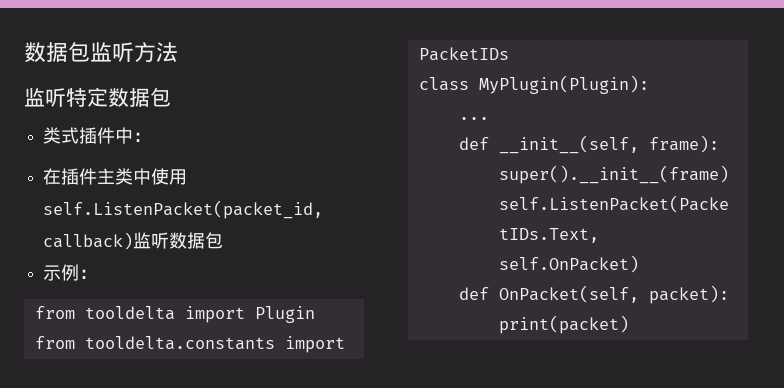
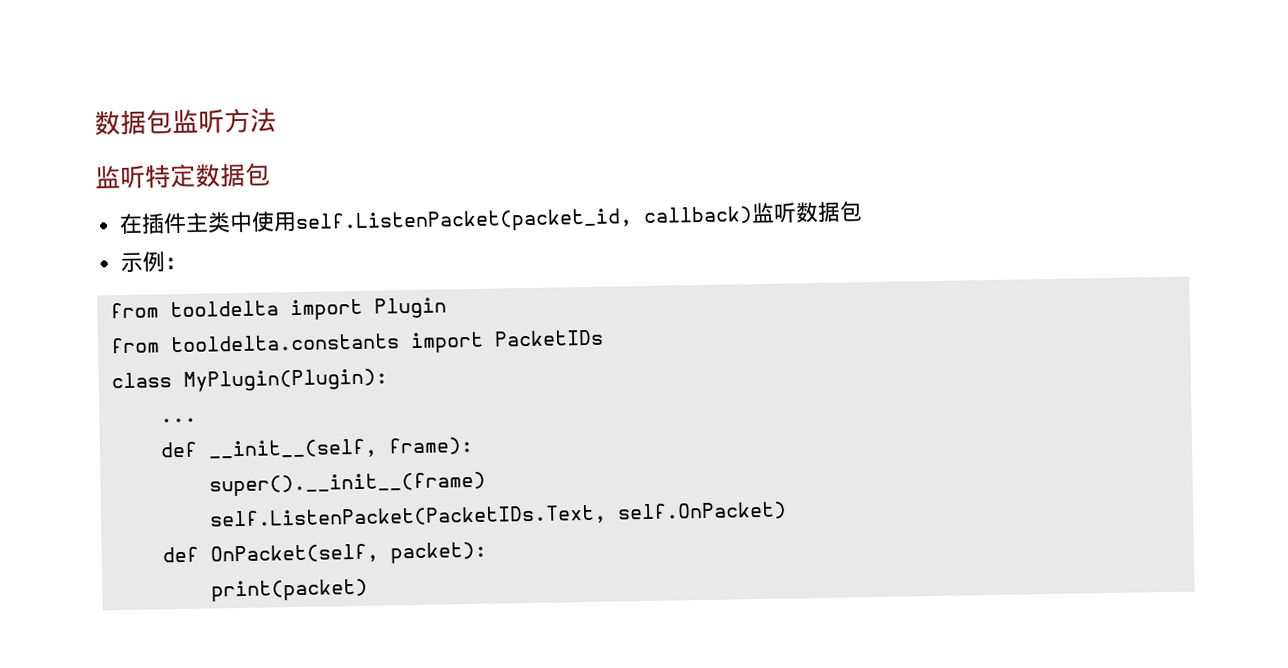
- 类式插件中：

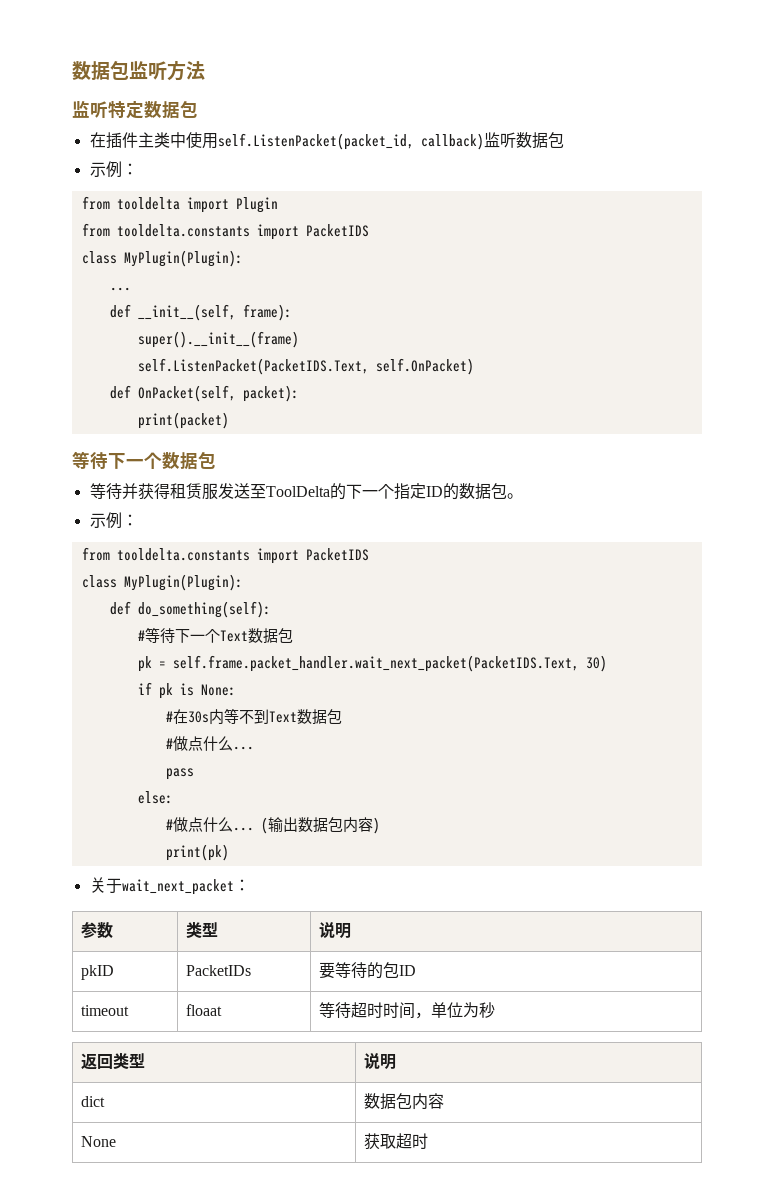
  from tooldelta import Plugin
- from tooldelta.constants import PacketIDs
+ from tooldelta.constants import PacketIDS
- self.ListenPacket(PacketIDs.Text, self.OnPacket)
+ self.ListenPacket(PacketIDS.Text, self.OnPacket)
+ 等待下一个数据包
+ 等待并获得租赁服发送至ToolDelta的下一个指定ID的数据包。
+ 示例：
+ from tooldelta.constants import PacketIDS
+ class MyPlugin(Plugin):
+ def do_something(self):
+ #等待下一个Text数据包
+ pk = self.frame.packet_handler.wait_next_packet(PacketIDS.Text, 30)
+ if pk is None:
+ #在30s内等不到Text数据包
+ #做点什么...
+ pass
+ else:
+ #做点什么... (输出数据包内容)
+ print(pk)
+ 关于wait_next_packet：
+ 参数 | 类型 | 说明
+ pkID | PacketIDs | 要等待的包ID
+ timeout | floaat | 等待超时时间，单位为秒
+ 返回类型 | 说明
+ dict | 数据包内容
+ None | 获取超时

